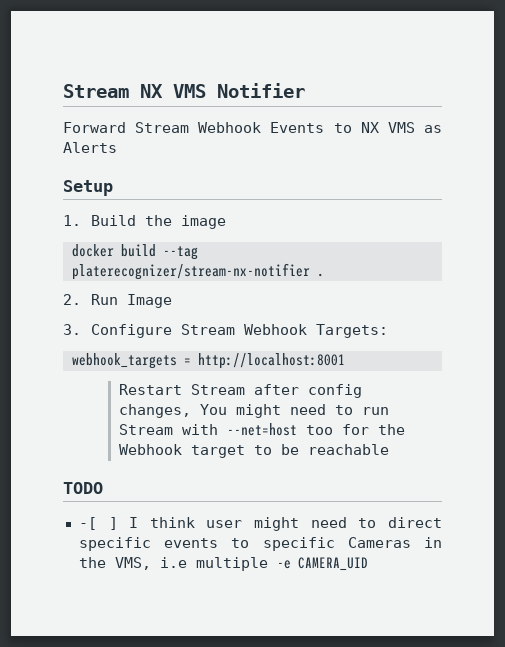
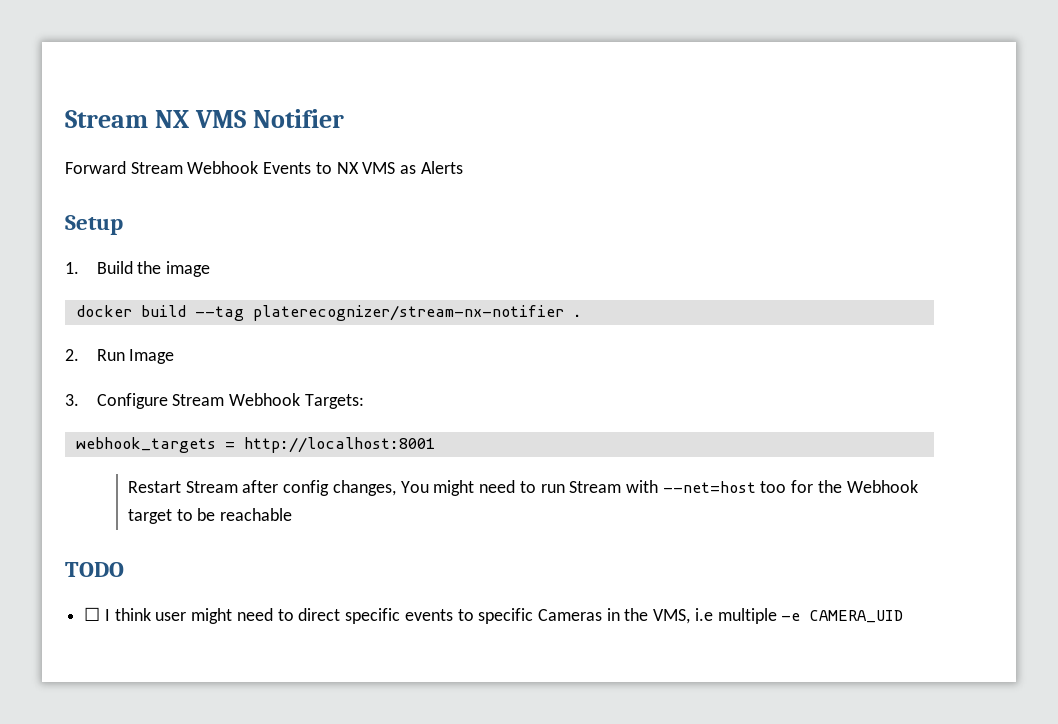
- -[ ] I think user might need to direct specific events to specific Cameras in the VMS, i.e multiple -e CAMERA_UID
+ ☐ I think user might need to direct specific events to specific Cameras in the VMS, i.e multiple -e CAMERA_UID

